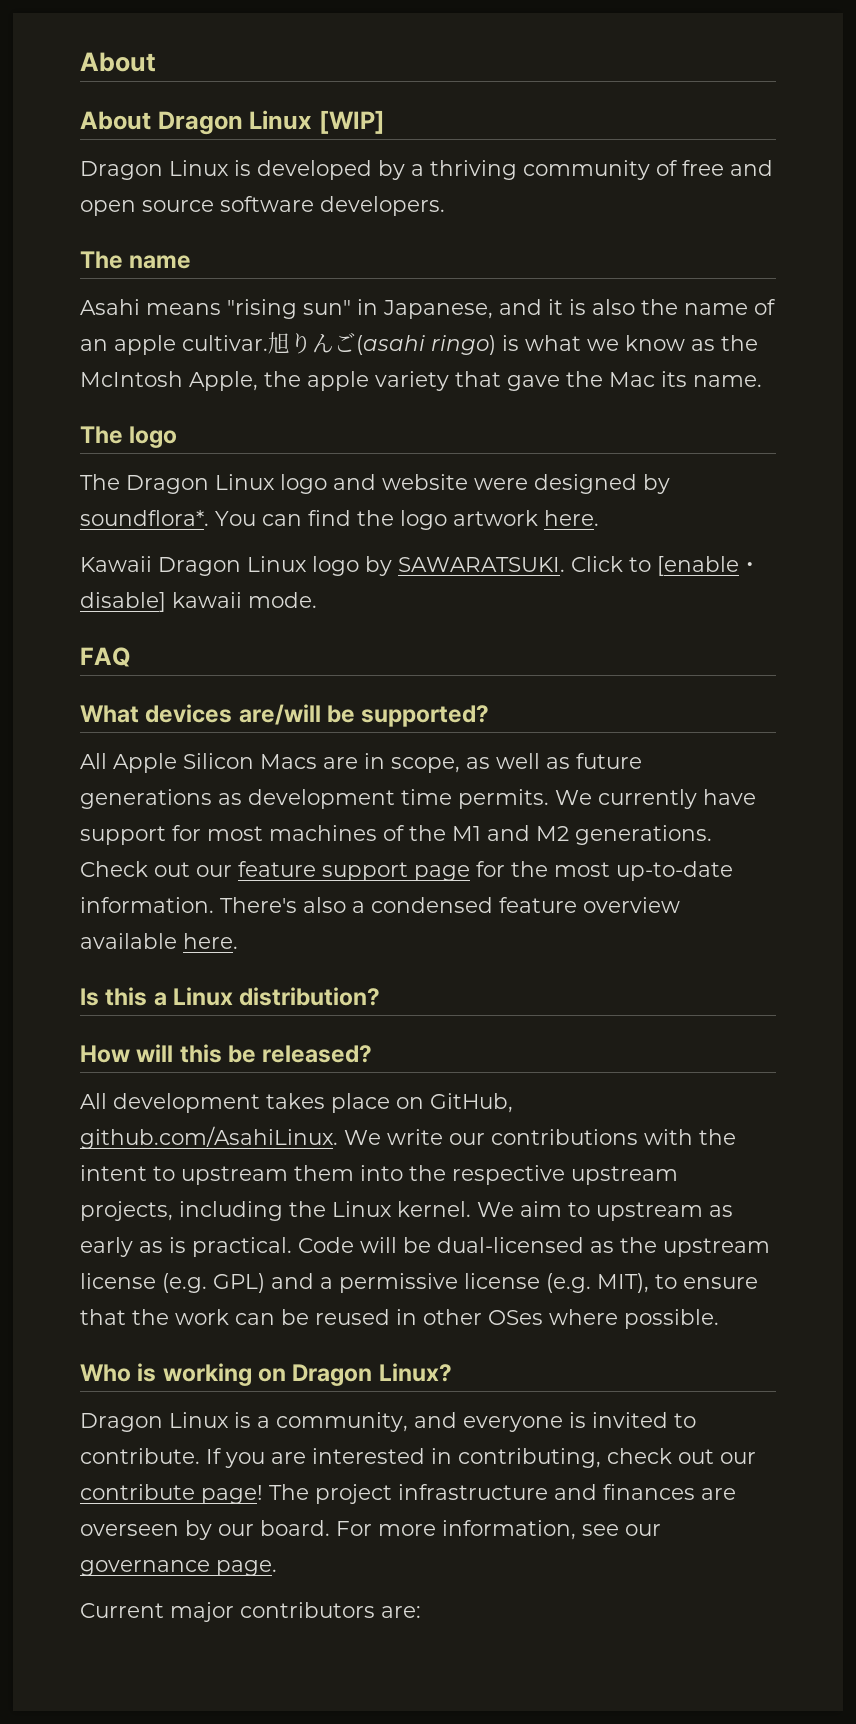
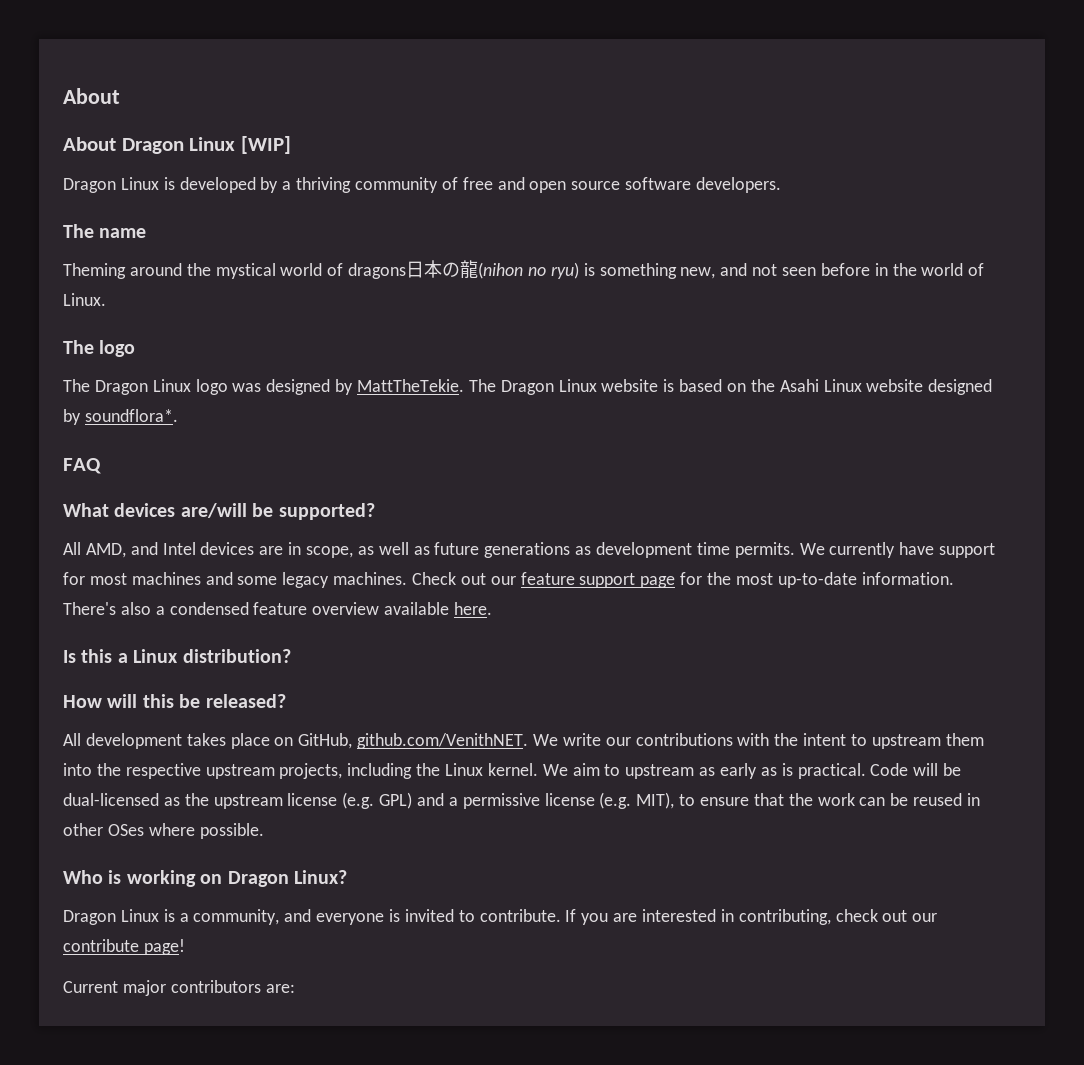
- Asahi means "rising sun" in Japanese, and it is also the name of an apple cultivar.旭りんご(asahi ringo) is what we know as the McIntosh Apple, the apple variety that gave the Mac its name.
+ Theming around the mystical world of dragons日本の龍(nihon no ryu) is something new, and not seen before in the world of Linux.
- The Dragon Linux logo and website were designed by soundflora*. You can find the logo artwork here.
- Kawaii Dragon Linux logo by SAWARATSUKI. Click to [enable・disable] kawaii mode.
+ The Dragon Linux logo was designed by MattTheTekie. The Dragon Linux website is based on the Asahi Linux website designed by soundflora*.
- All Apple Silicon Macs are in scope, as well as future generations as development time permits.
+ All AMD, and Intel devices are in scope, as well as future generations as development time permits.
- We currently have support for most machines of the M1 and M2 generations.
+ We currently have support for most machines and some legacy machines.
- All development takes place on GitHub, github.com/AsahiLinux. We write our contributions with the intent to upstream them into the respective upstream projects, including the Linux kernel.
+ All development takes place on GitHub, github.com/VenithNET. We write our contributions with the intent to upstream them into the respective upstream projects, including the Linux kernel.
- The project infrastructure and finances are overseen by our board. For more information, see our governance page.

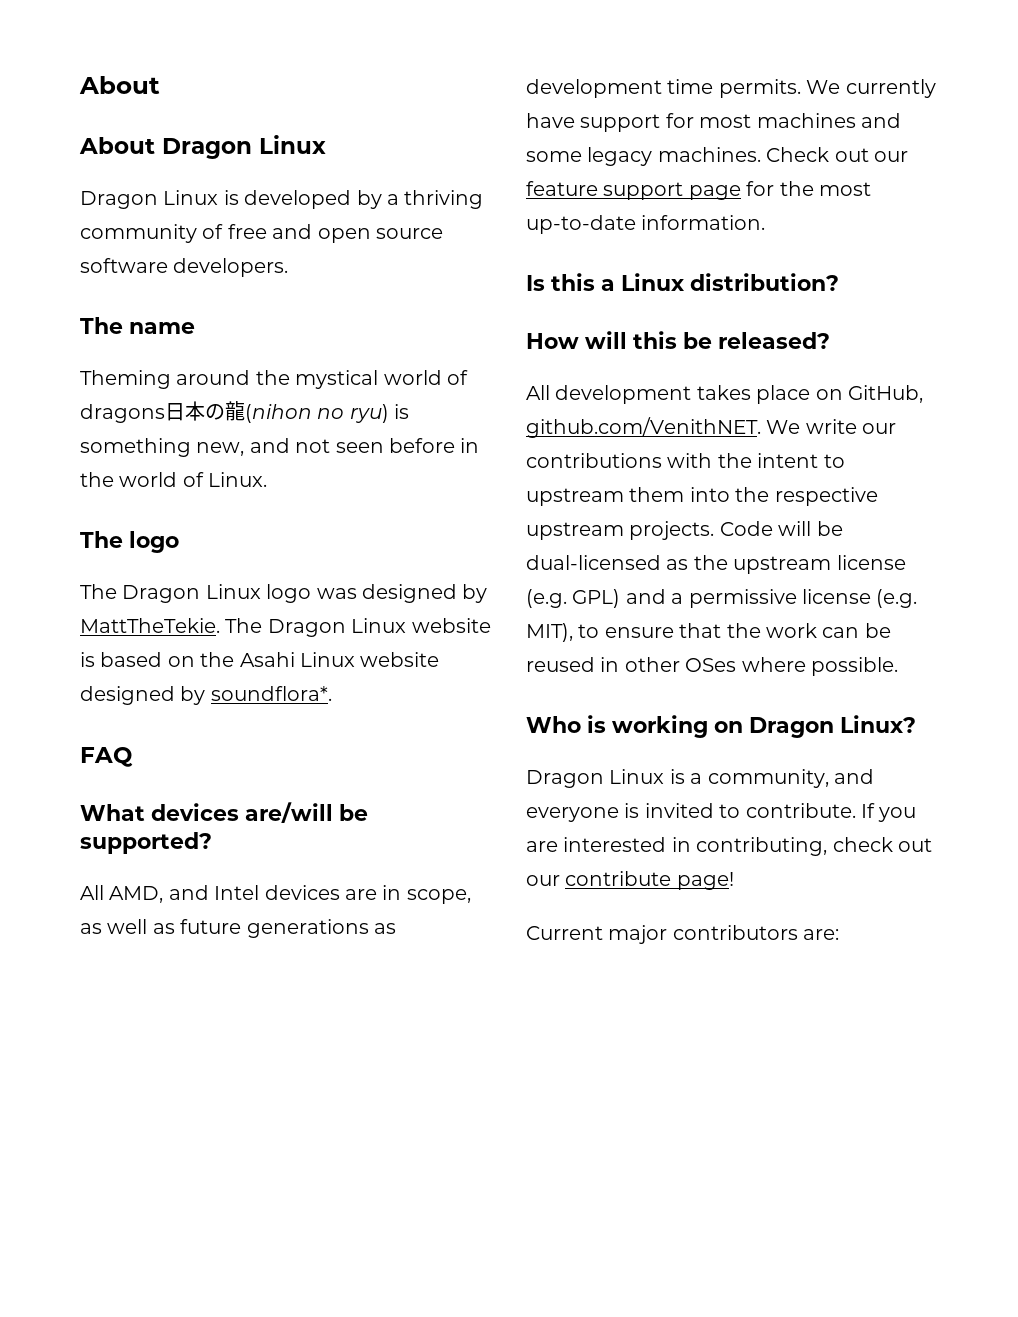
- About Dragon Linux [WIP]
+ About Dragon Linux
- There's also a condensed feature overview available here.
- All development takes place on GitHub, github.com/VenithNET. We write our contributions with the intent to upstream them into the respective upstream projects, including the Linux kernel. We aim to upstream as early as is practical.
+ All development takes place on GitHub, github.com/VenithNET. We write our contributions with the intent to upstream them into the respective upstream projects.

